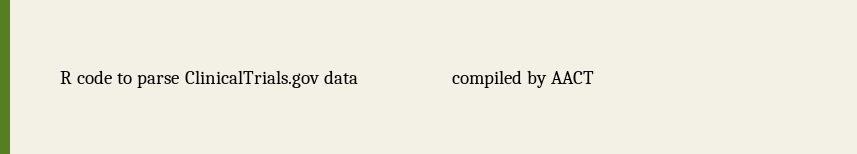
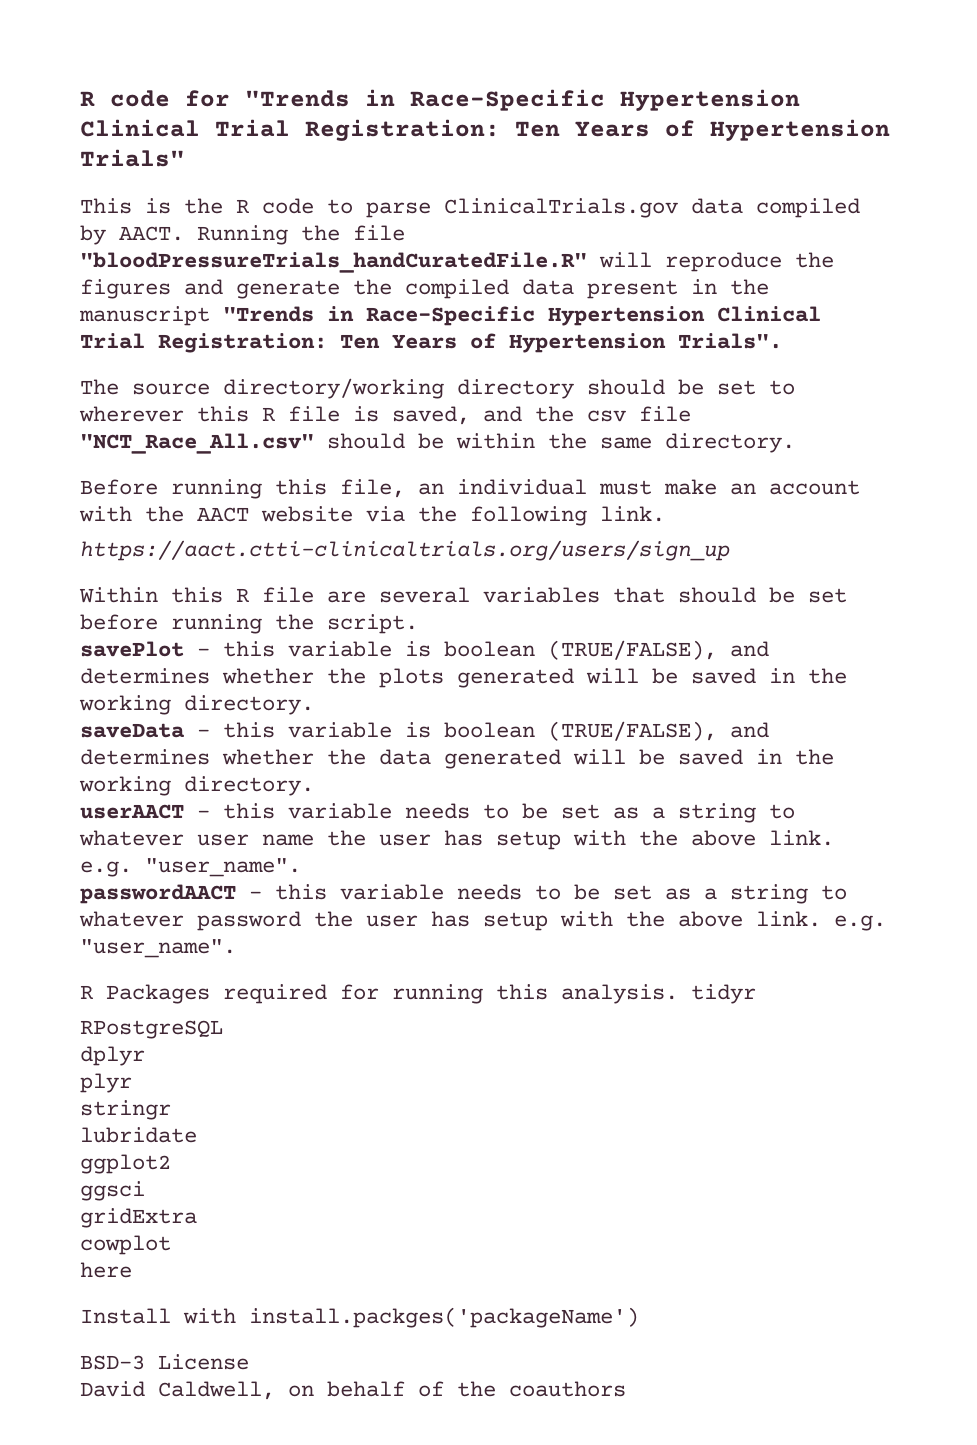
- R code to parse ClinicalTrials.gov data compiled by AACT
+ R code for "Trends in Race-Specific Hypertension Clinical Trial Registration: Ten Years of Hypertension Trials"
+ This is the R code to parse ClinicalTrials.gov data compiled by AACT. Running the file "bloodPressureTrials_handCuratedFile.R" will reproduce the figures and generate the compiled data present in the manuscript "Trends in Race-Specific Hypertension Clinical Trial Registration: Ten Years of Hypertension Trials".
+ The source directory/working directory should be set to wherever this R file is saved, and the csv file "NCT_Race_All.csv" should be within the same directory.
+ Before running this file, an individual must make an account with the AACT website via the following link.
+ https://aact.ctti-clinicaltrials.org/users/sign_up
+ Within this R file are several variables that should be set before running the script.
+ savePlot - this variable is boolean (TRUE/FALSE), and determines whether the plots generated will be saved in the working directory.
+ saveData - this variable is boolean (TRUE/FALSE), and determines whether the data generated will be saved in the working directory.
+ userAACT - this variable needs to be set as a string to whatever user name the user has setup with the above link. e.g. "user_name".
+ passwordAACT - this variable needs to be set as a string to whatever password the user has setup with the above link. e.g. "user_name".
+ R Packages required for running this analysis. tidyr
+ RPostgreSQL
+ dplyr
+ plyr
+ stringr
+ lubridate
+ ggplot2
+ ggsci
+ gridExtra
+ cowplot
+ here
+ Install with install.packges('packageName')
+ BSD-3 License
+ David Caldwell, on behalf of the coauthors

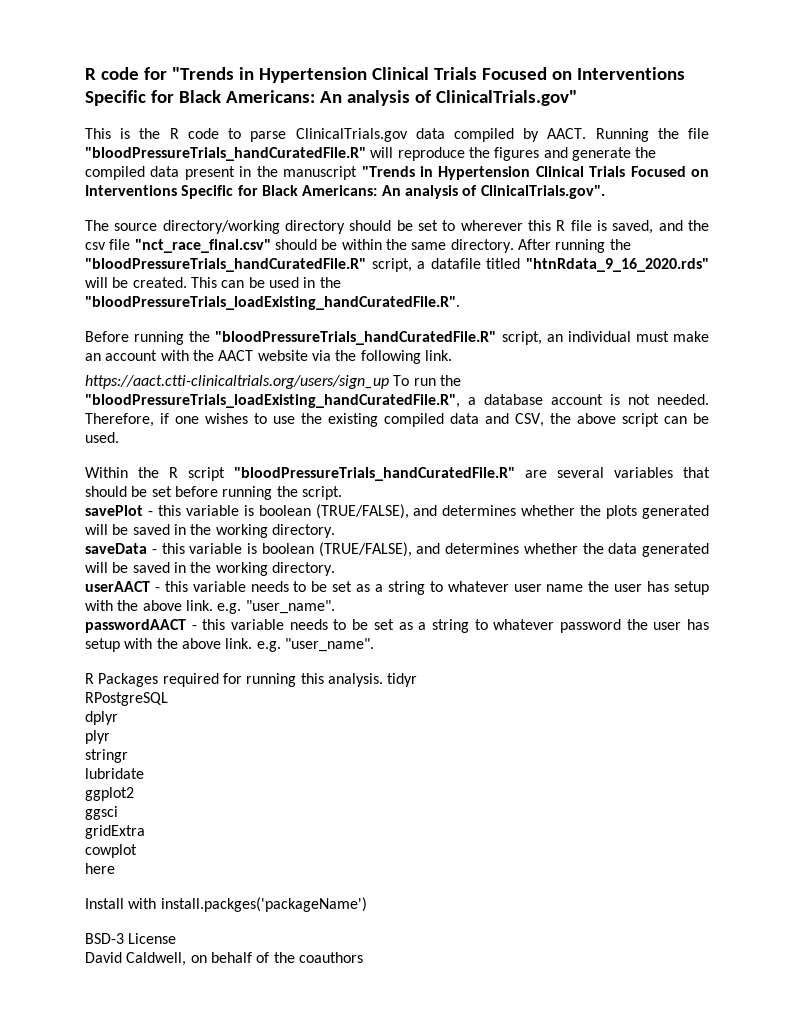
- R code for "Trends in Race-Specific Hypertension Clinical Trial Registration: Ten Years of Hypertension Trials"
+ R code for "Trends in Hypertension Clinical Trials Focused on Interventions Specific for Black Americans: An analysis of ClinicalTrials.gov"
- Running the file "bloodPressureTrials_handCuratedFile.R" will reproduce the figures and generate the compiled data present in the manuscript "Trends in Race-Specific Hypertension Clinical Trial Registration: Ten Years of Hypertension Trials".
+ Running the file "bloodPressureTrials_handCuratedFile.R" will reproduce the figures and generate the compiled data present in the manuscript "Trends in Hypertension Clinical Trials Focused on Interventions Specific for Black Americans: An analysis of ClinicalTrials.gov".
- The source directory/working directory should be set to wherever this R file is saved, and the csv file "NCT_Race_All.csv" should be within the same directory.
+ The source directory/working directory should be set to wherever this R file is saved, and the csv file "nct_race_final.csv" should be within the same directory. After running the "bloodPressureTrials_handCuratedFile.R" script, a datafile titled "htnRdata_9_16_2020.rds" will be created. This can be used in the "bloodPressureTrials_loadExisting_handCuratedFile.R".
- Before running this file, an individual must make an account with the AACT website via the following link.
+ Before running the "bloodPressureTrials_handCuratedFile.R" script, an individual must make an account with the AACT website via the following link.
- https://aact.ctti-clinicaltrials.org/users/sign_up
- Within this R file are several variables that should be set before running the script.
+ https://aact.ctti-clinicaltrials.org/users/sign_up To run the "bloodPressureTrials_loadExisting_handCuratedFile.R", a database account is not needed. Therefore, if one wishes to use the existing compiled data and CSV, the above script can be used.
+ Within the R script "bloodPressureTrials_handCuratedFile.R" are several variables that should be set before running the script.

